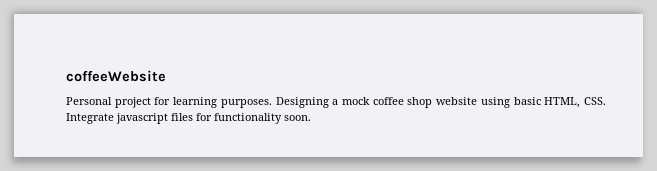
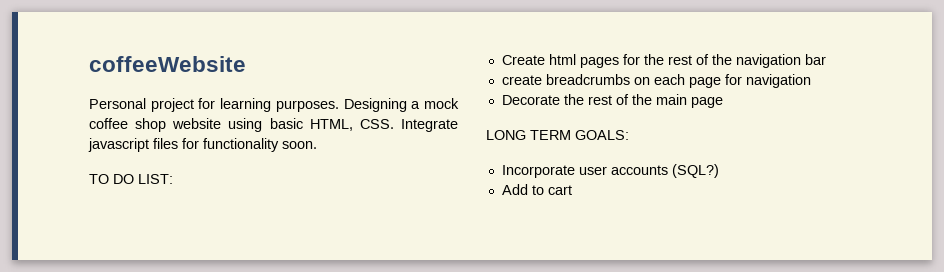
+ TO DO LIST:
+ Create html pages for the rest of the navigation bar
+ create breadcrumbs on each page for navigation
+ Decorate the rest of the main page
+ LONG TERM GOALS:
+ Incorporate user accounts (SQL?)
+ Add to cart

